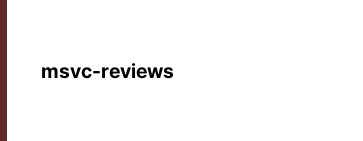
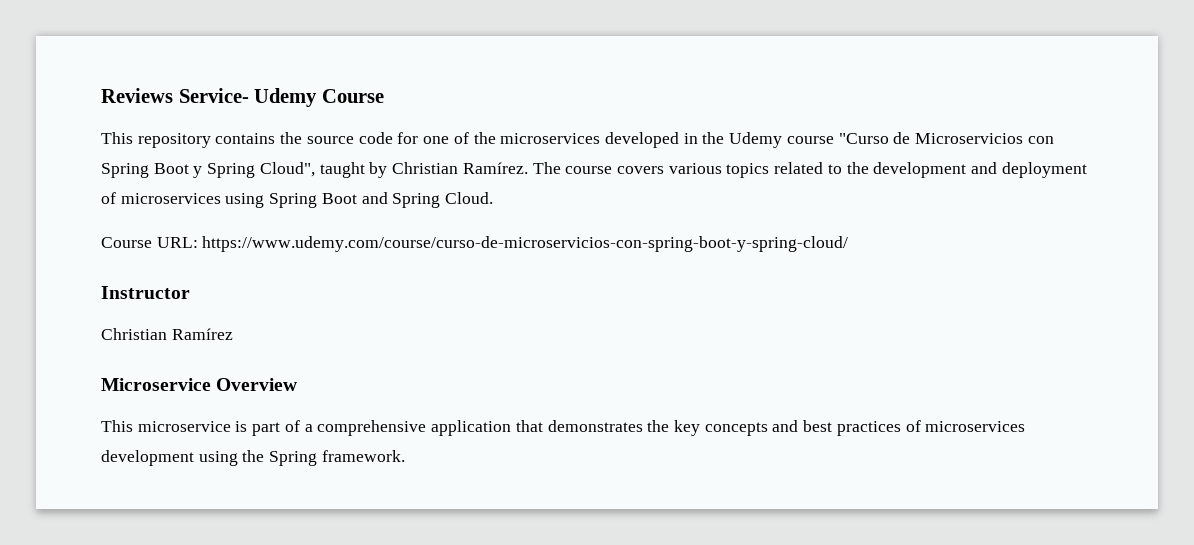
- msvc-reviews
+ Reviews Service- Udemy Course
+ This repository contains the source code for one of the microservices developed in the Udemy course "Curso de Microservicios con Spring Boot y Spring Cloud", taught by Christian Ramírez. The course covers various topics related to the development and deployment of microservices using Spring Boot and Spring Cloud.
+ Course URL: https://www.udemy.com/course/curso-de-microservicios-con-spring-boot-y-spring-cloud/
+ Instructor
+ Christian Ramírez
+ Microservice Overview
+ This microservice is part of a comprehensive application that demonstrates the key concepts and best practices of microservices development using the Spring framework.

